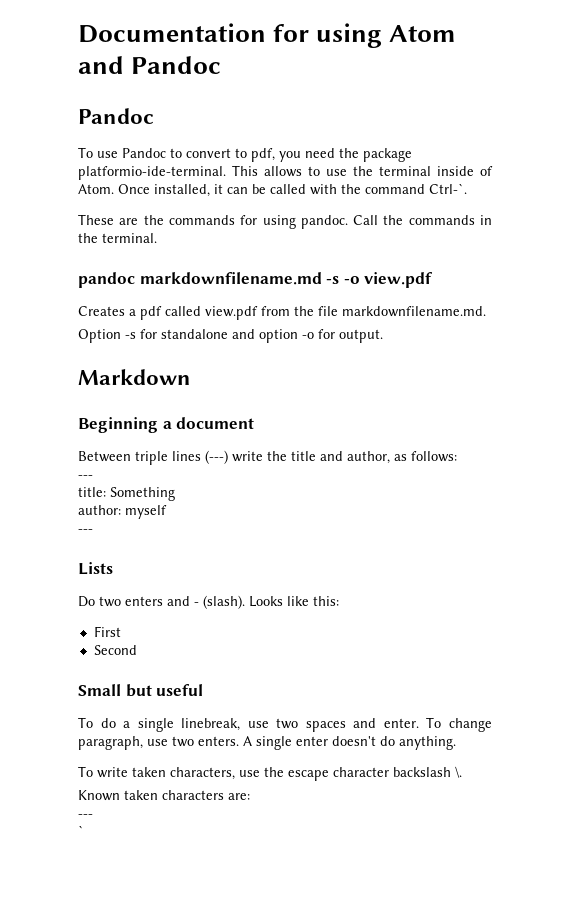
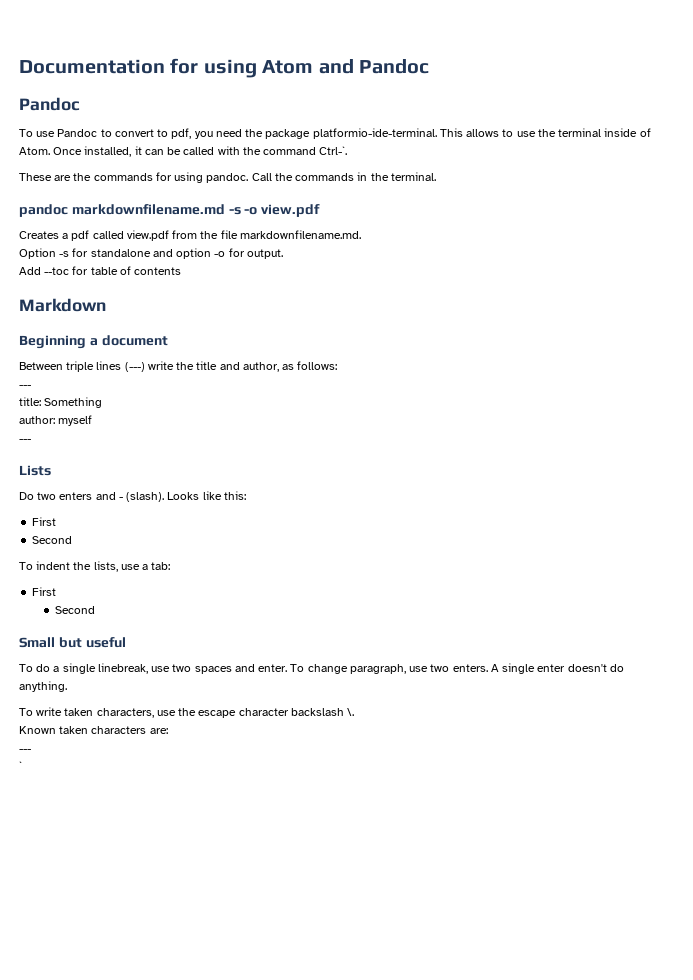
+ Add --toc for table of contents
+ To indent the lists, use a tab:
+ First
+ Second

